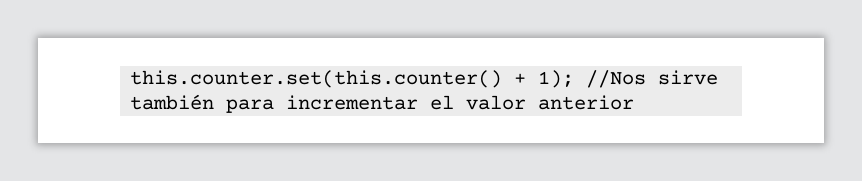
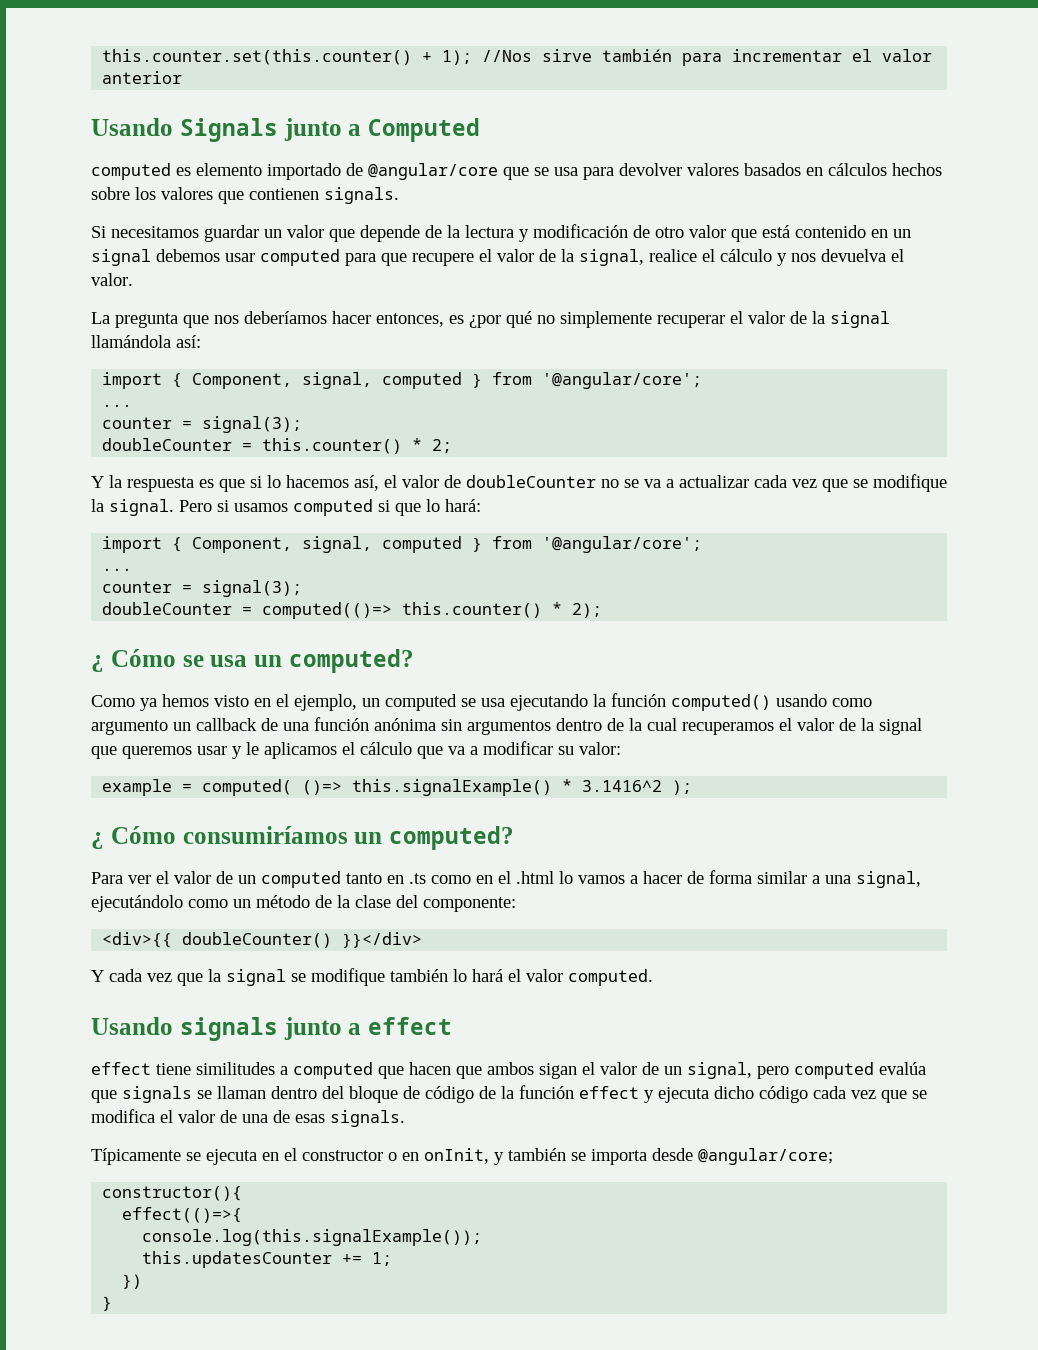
+ Usando Signals junto a Computed
+ computed es elemento importado de @angular/core que se usa para devolver valores basados en cálculos hechos sobre los valores que contienen signals.
+ Si necesitamos guardar un valor que depende de la lectura y modificación de otro valor que está contenido en un signal debemos usar computed para que recupere el valor de la signal, realice el cálculo y nos devuelva el valor.
+ La pregunta que nos deberíamos hacer entonces, es ¿por qué no simplemente recuperar el valor de la signal llamándola así:
+ import { Component, signal, computed } from '@angular/core';
+ ...
+ counter = signal(3);
+ doubleCounter = this.counter() * 2;
+ Y la respuesta es que si lo hacemos así, el valor de doubleCounter no se va a actualizar cada vez que se modifique la signal. Pero si usamos computed si que lo hará:
+ import { Component, signal, computed } from '@angular/core';
+ ...
+ counter = signal(3);
+ doubleCounter = computed(()=> this.counter() * 2);
+ ¿ Cómo se usa un computed?
+ Como ya hemos visto en el ejemplo, un computed se usa ejecutando la función computed() usando como argumento un callback de una función anónima sin argumentos dentro de la cual recuperamos el valor de la signal que queremos usar y le aplicamos el cálculo que va a modificar su valor:
+ example = computed( ()=> this.signalExample() * 3.1416^2 );
+ ¿ Cómo consumiríamos un computed?
+ Para ver el valor de un computed tanto en .ts como en el .html lo vamos a hacer de forma similar a una signal, ejecutándolo como un método de la clase del componente:
+ <div>{{ doubleCounter() }}</div>
+ Y cada vez que la signal se modifique también lo hará el valor computed.
+ Usando signals junto a effect
+ effect tiene similitudes a computed que hacen que ambos sigan el valor de un signal, pero computed evalúa que signals se llaman dentro del bloque de código de la función effect y ejecuta dicho código cada vez que se modifica el valor de una de esas signals.
+ Típicamente se ejecuta en el constructor o en onInit, y también se importa desde @angular/core;
+ constructor(){
+ effect(()=>{
+ console.log(this.signalExample());
+ this.updatesCounter += 1;
+ })
+ }

